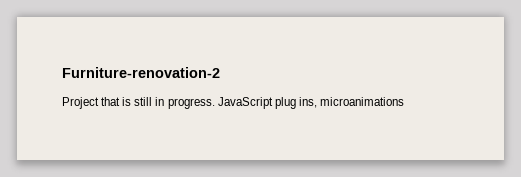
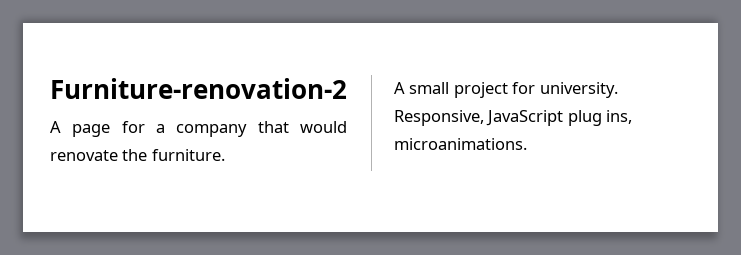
- Project that is still in progress. JavaScript plug ins, microanimations
+ A page for a company that would renovate the furniture.
+ A small project for university. Responsive, JavaScript plug ins, microanimations.

